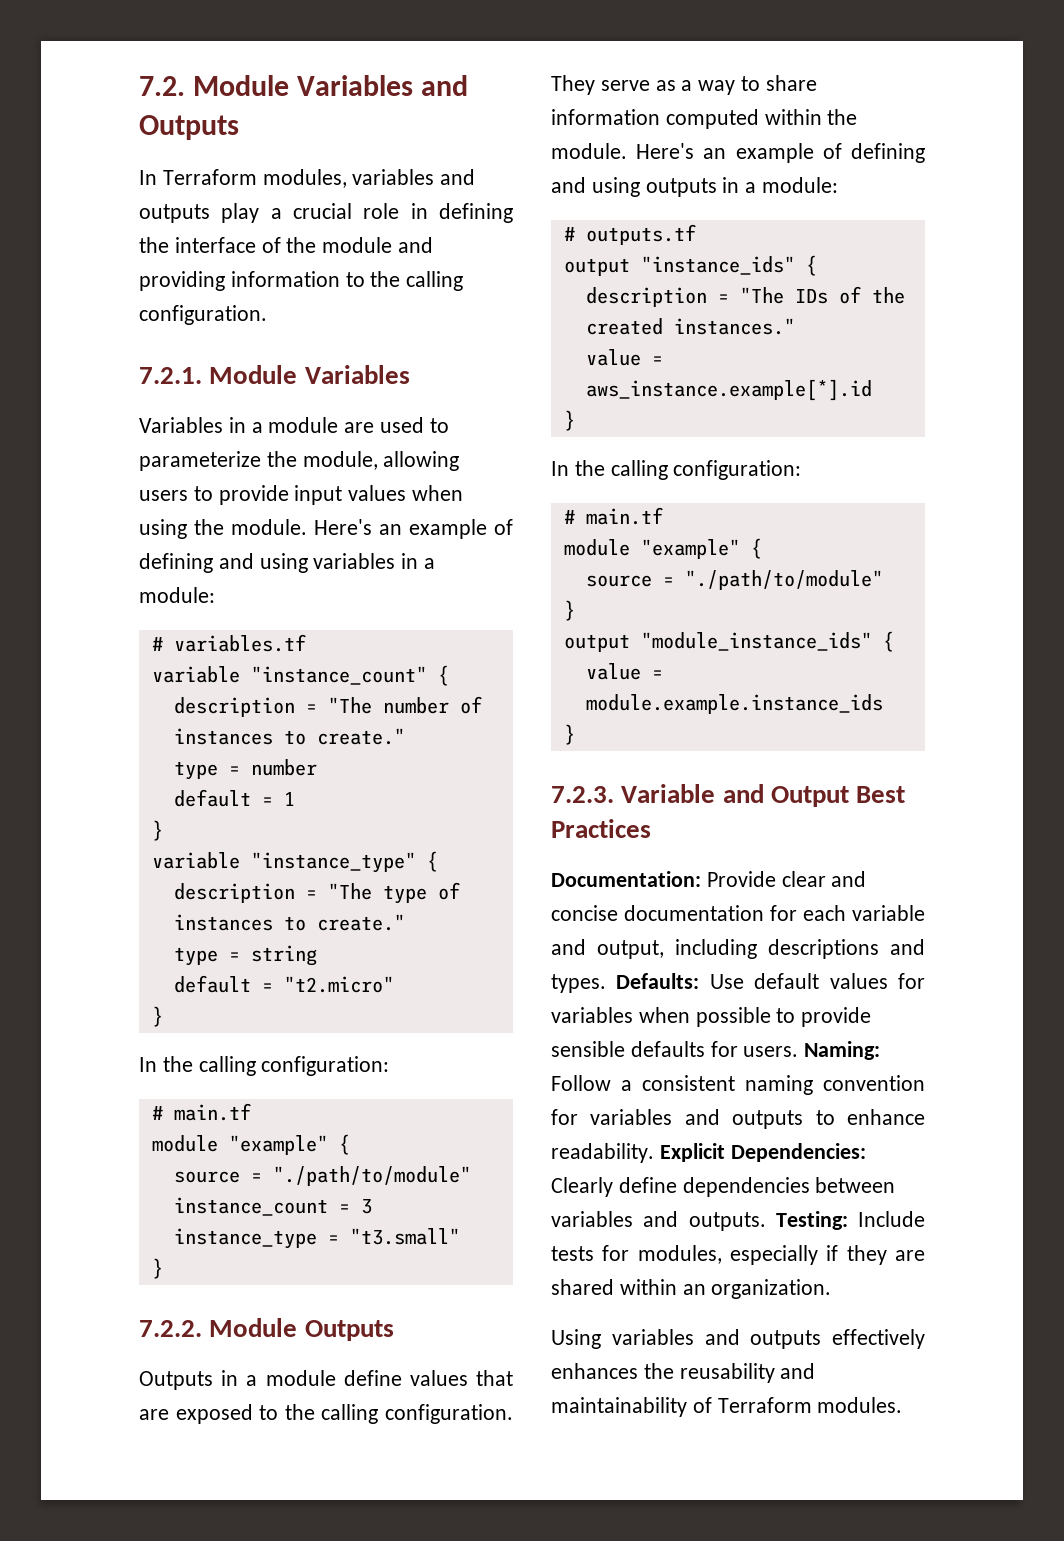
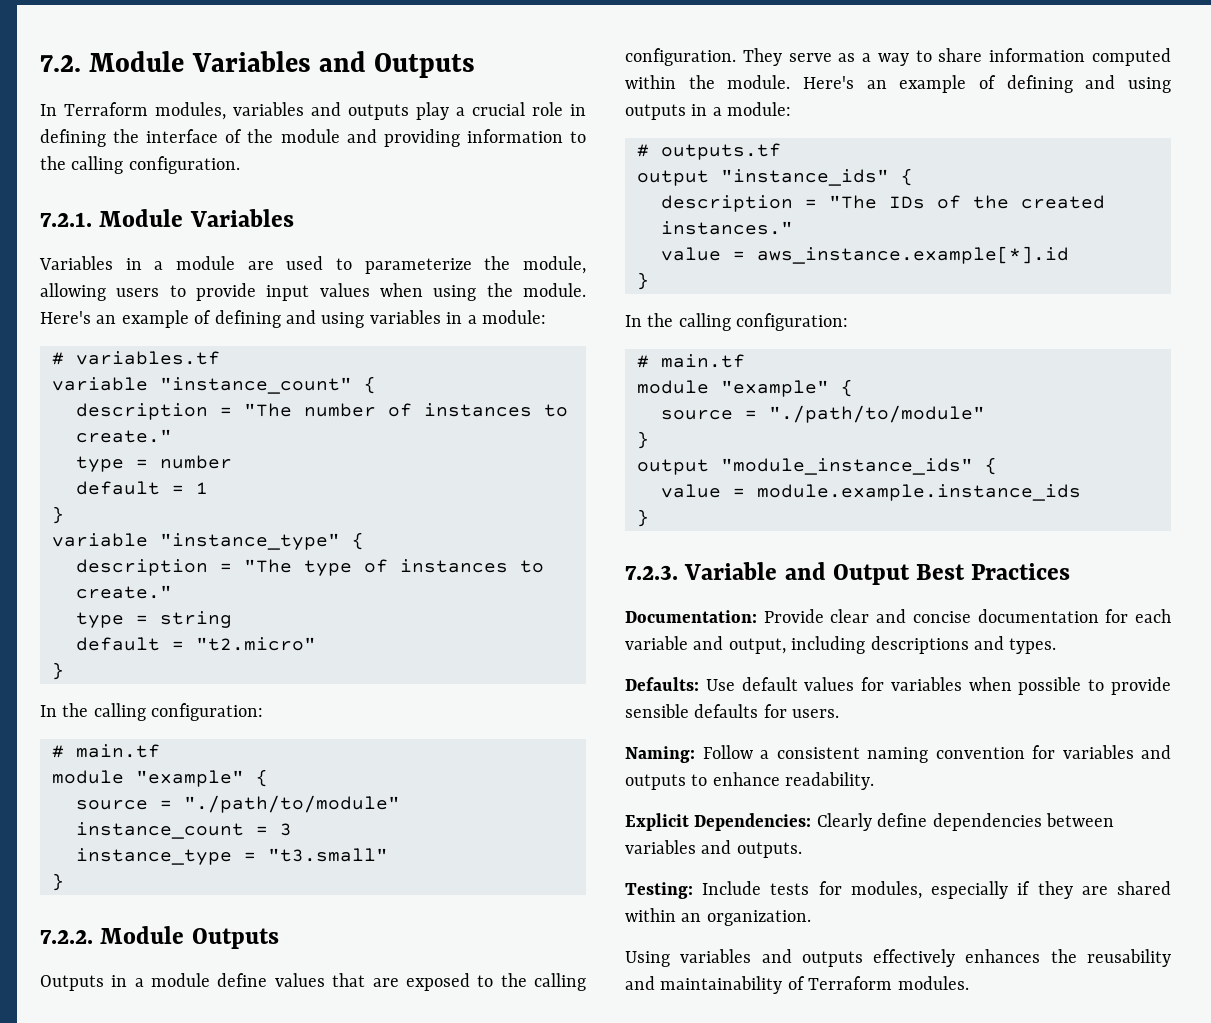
- Provide clear and concise documentation for each variable and output, including descriptions and types. Defaults:
+ Provide clear and concise documentation for each variable and output, including descriptions and types.
+ Defaults:
- Use default values for variables when possible to provide sensible defaults for users. Naming:
+ Use default values for variables when possible to provide sensible defaults for users.
+ Naming:
- Follow a consistent naming convention for variables and outputs to enhance readability. Explicit Dependencies:
+ Follow a consistent naming convention for variables and outputs to enhance readability.
+ Explicit Dependencies:
- Clearly define dependencies between variables and outputs. Testing:
+ Clearly define dependencies between variables and outputs.
+ Testing:

